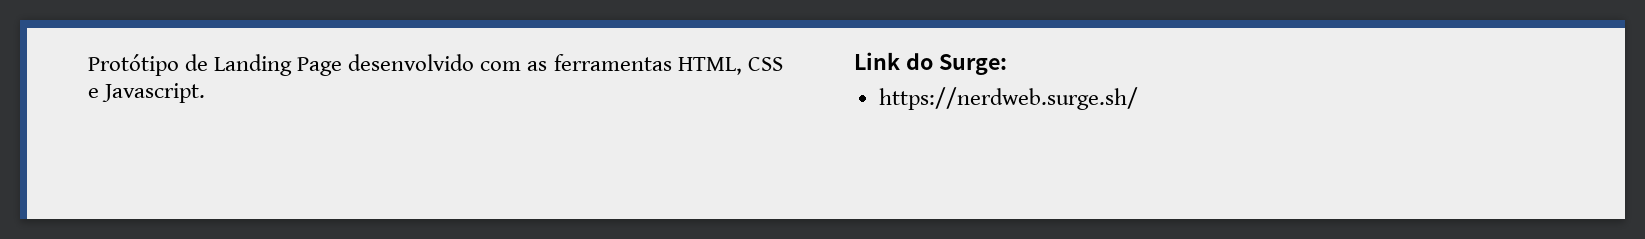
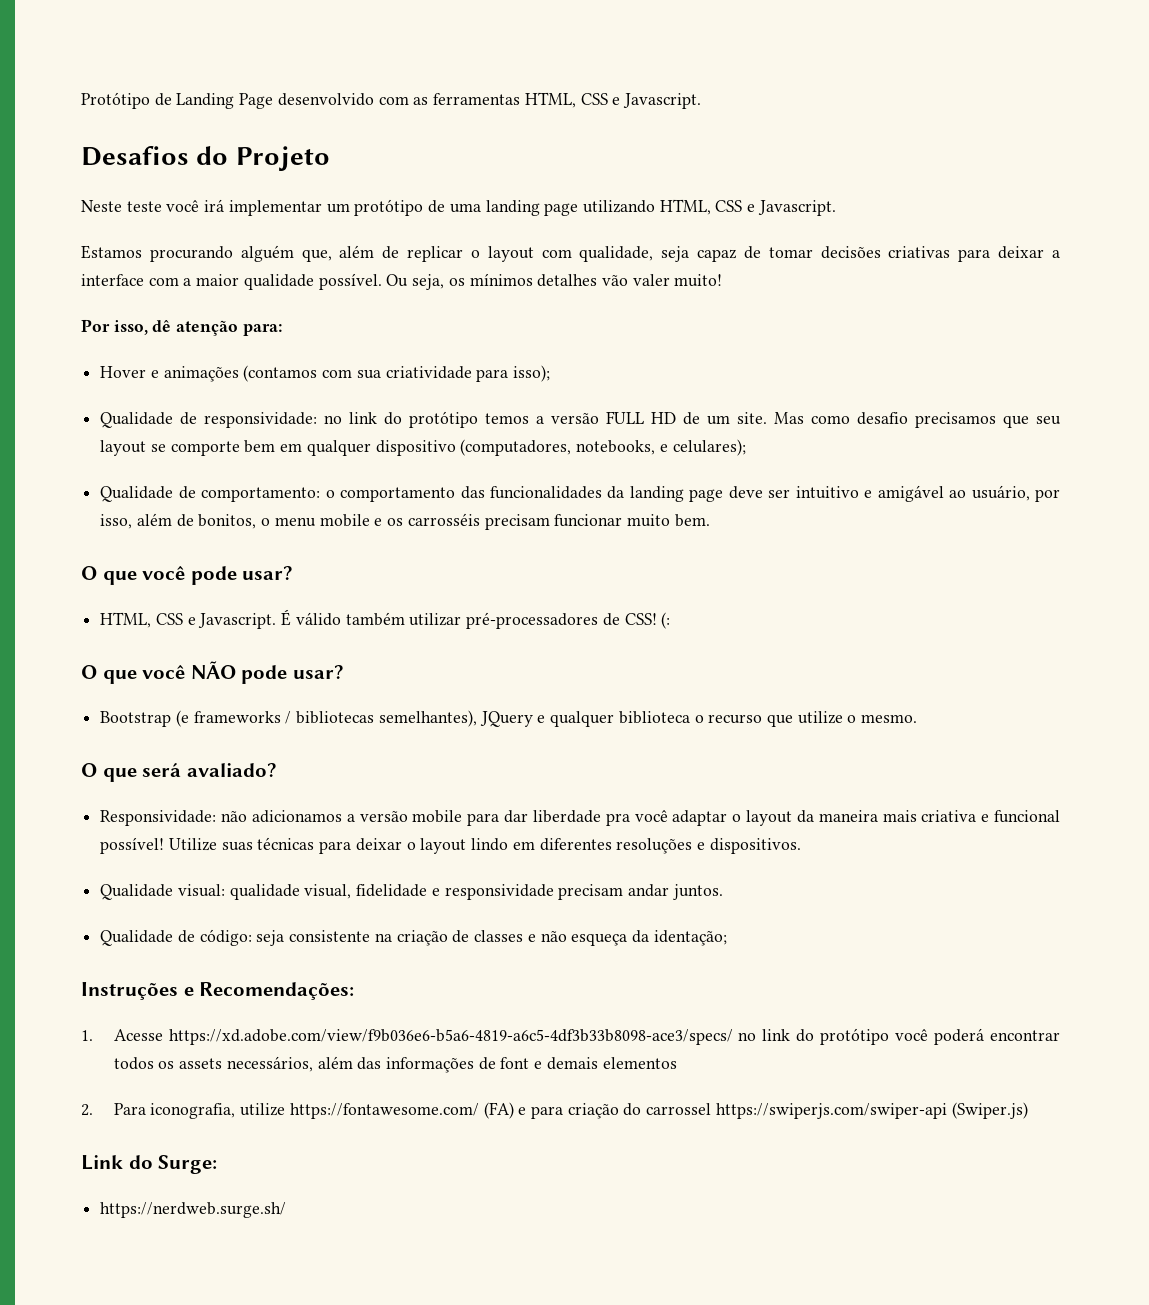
+ Desafios do Projeto
+ Neste teste você irá implementar um protótipo de uma landing page utilizando HTML, CSS e Javascript.
+ Estamos procurando alguém que, além de replicar o layout com qualidade, seja capaz de tomar decisões criativas para deixar a interface com a maior qualidade possível. Ou seja, os mínimos detalhes vão valer muito!
+ Por isso, dê atenção para:
+ Hover e animações (contamos com sua criatividade para isso);
+ Qualidade de responsividade: no link do protótipo temos a versão FULL HD de um site. Mas como desafio precisamos que seu layout se comporte bem em qualquer dispositivo (computadores, notebooks, e celulares);
+ Qualidade de comportamento: o comportamento das funcionalidades da landing page deve ser intuitivo e amigável ao usuário, por isso, além de bonitos, o menu mobile e os carrosséis precisam funcionar muito bem.
+ O que você pode usar?
+ HTML, CSS e Javascript. É válido também utilizar pré-processadores de CSS! (:
+ O que você NÃO pode usar?
+ Bootstrap (e frameworks / bibliotecas semelhantes), JQuery e qualquer biblioteca o recurso que utilize o mesmo.
+ O que será avaliado?
+ Responsividade: não adicionamos a versão mobile para dar liberdade pra você adaptar o layout da maneira mais criativa e funcional possível! Utilize suas técnicas para deixar o layout lindo em diferentes resoluções e dispositivos.
+ Qualidade visual: qualidade visual, fidelidade e responsividade precisam andar juntos.
+ Qualidade de código: seja consistente na criação de classes e não esqueça da identação;
+ Instruções e Recomendações:
+ 1. Acesse https://xd.adobe.com/view/f9b036e6-b5a6-4819-a6c5-4df3b33b8098-ace3/specs/ no link do protótipo você poderá encontrar todos os assets necessários, além das informações de font e demais elementos
+ 2. Para iconografia, utilize https://fontawesome.com/ (FA) e para criação do carrossel https://swiperjs.com/swiper-api (Swiper.js)

